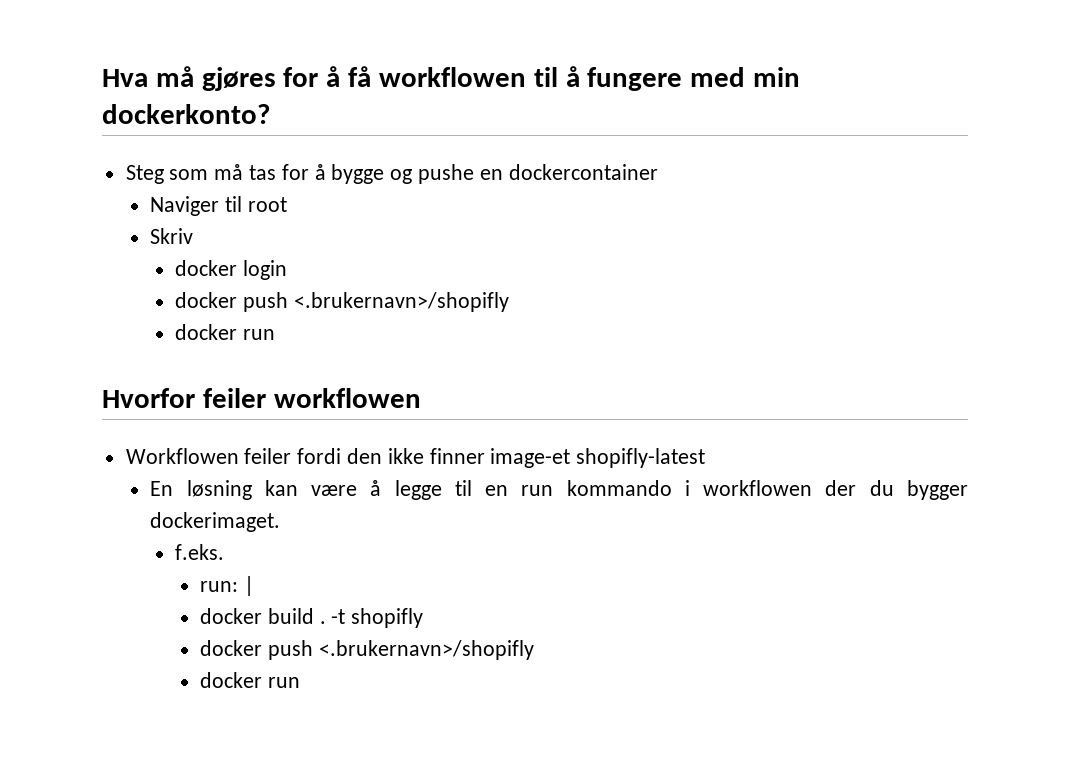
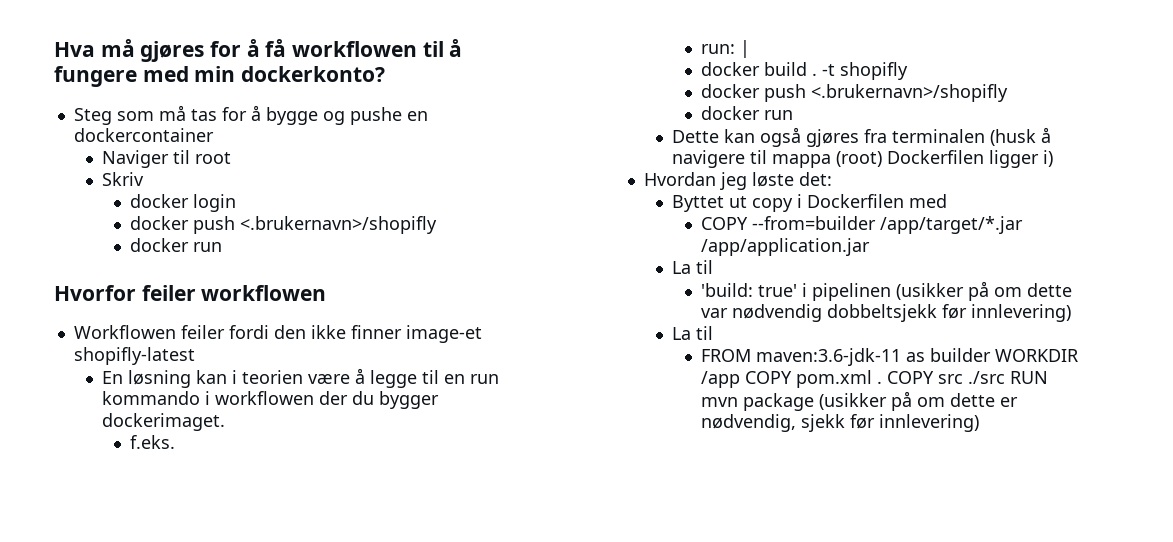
- En løsning kan være å legge til en run kommando i workflowen der du bygger dockerimaget.
+ En løsning kan i teorien være å legge til en run kommando i workflowen der du bygger dockerimaget.
+ Dette kan også gjøres fra terminalen (husk å navigere til mappa (root) Dockerfilen ligger i)
+ Hvordan jeg løste det:
+ Byttet ut copy i Dockerfilen med
+ COPY --from=builder /app/target/*.jar /app/application.jar
+ La til
+ 'build: true' i pipelinen (usikker på om dette var nødvendig dobbeltsjekk før innlevering)
+ La til
+ FROM maven:3.6-jdk-11 as builder WORKDIR /app COPY pom.xml . COPY src ./src RUN mvn package (usikker på om dette er nødvendig, sjekk før innlevering)

